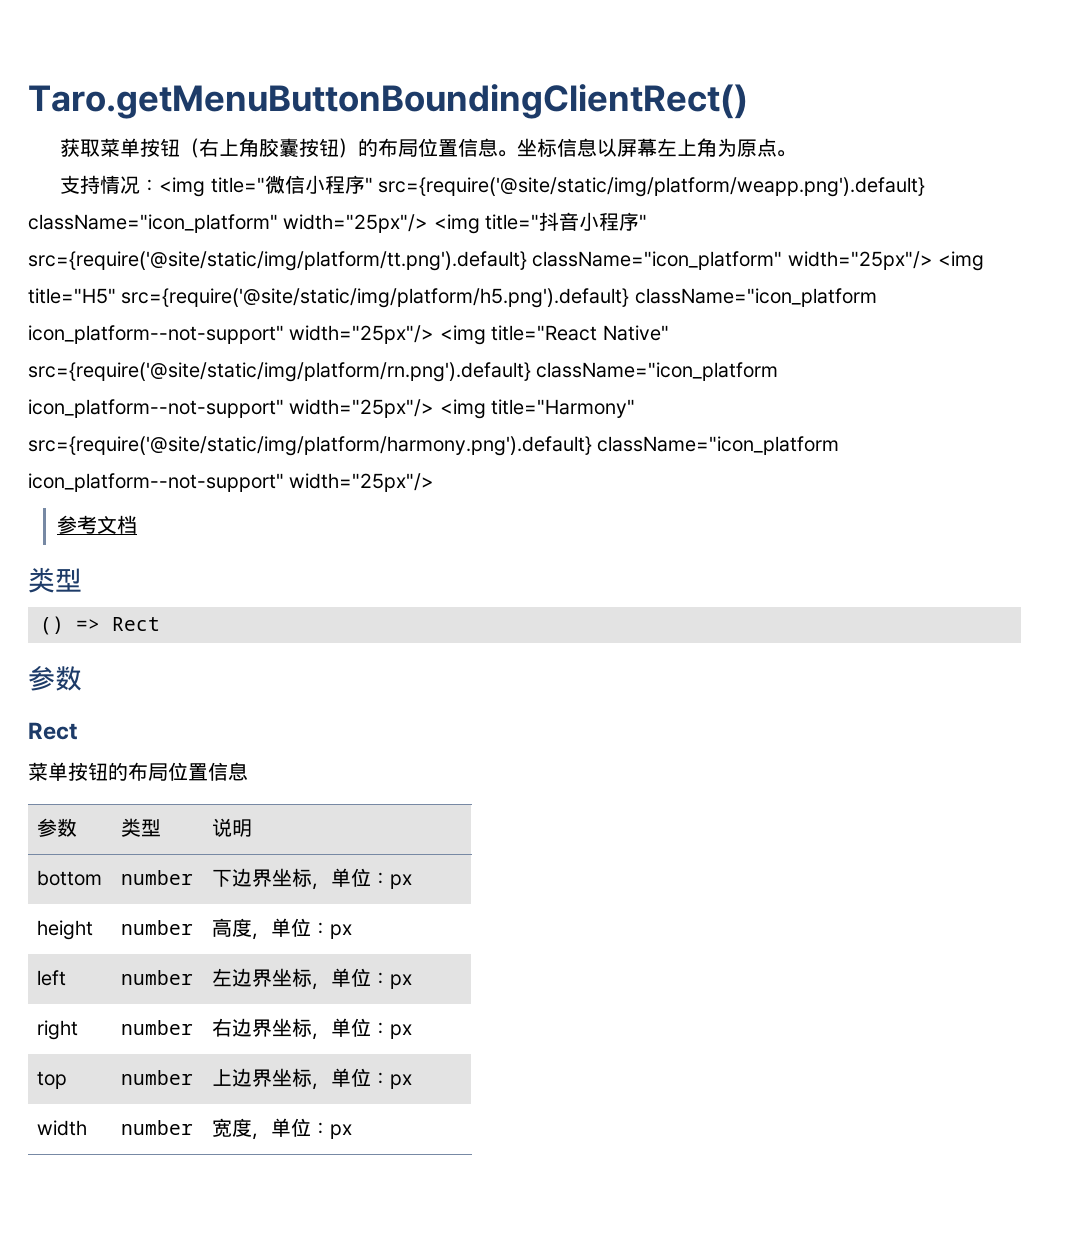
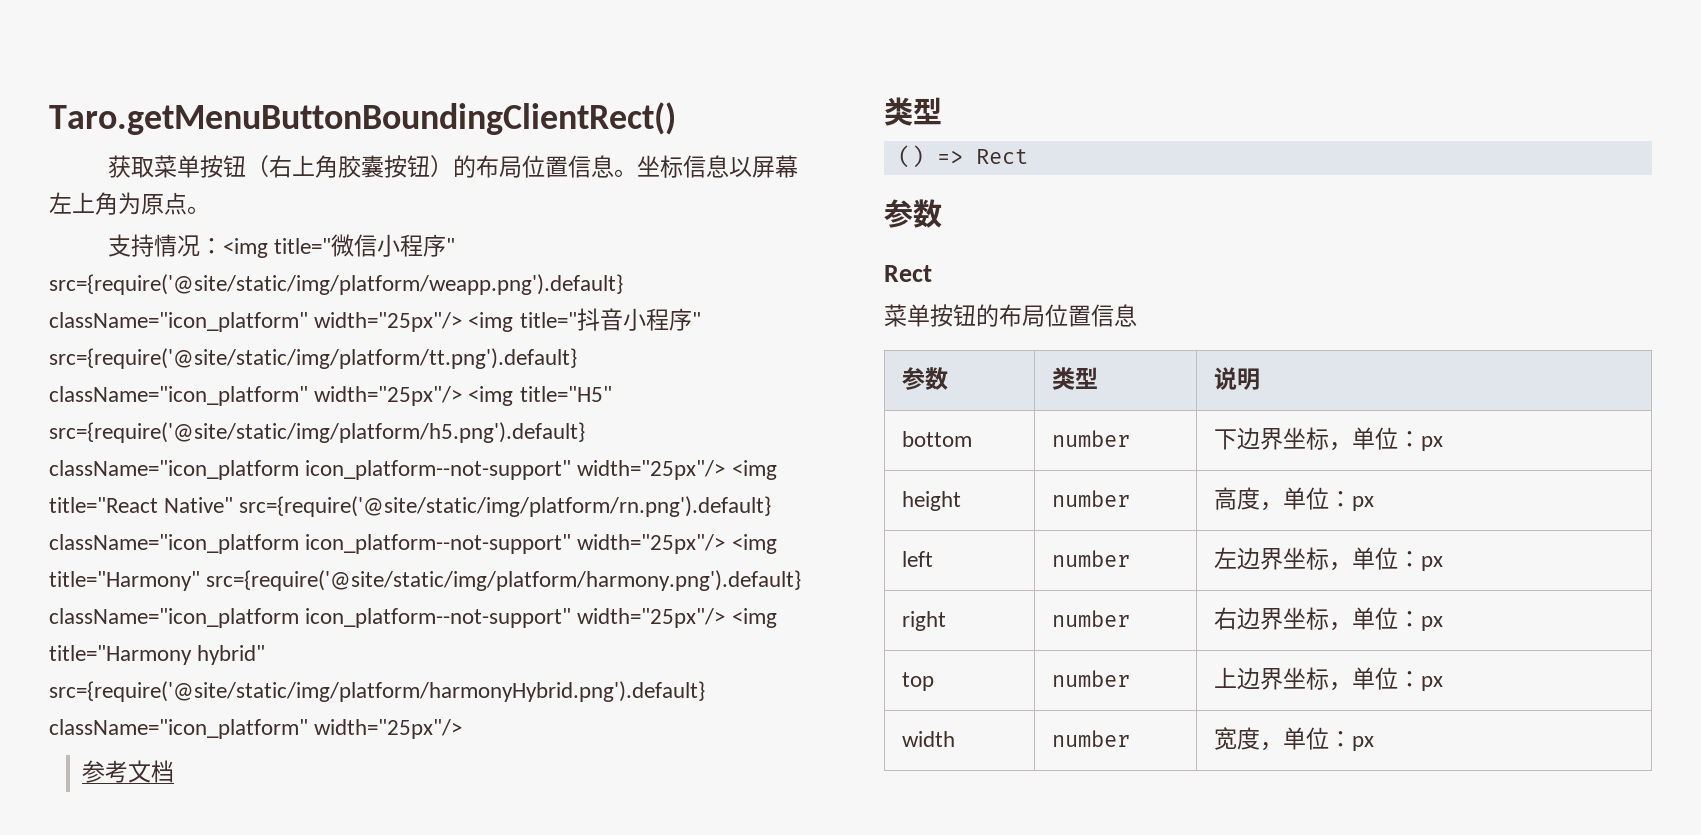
- 支持情况：<img title="微信小程序" src={require('@site/static/img/platform/weapp.png').default} className="icon_platform" width="25px"/> <img title="抖音小程序" src={require('@site/static/img/platform/tt.png').default} className="icon_platform" width="25px"/> <img title="H5" src={require('@site/static/img/platform/h5.png').default} className="icon_platform icon_platform--not-support" width="25px"/> <img title="React Native" src={require('@site/static/img/platform/rn.png').default} className="icon_platform icon_platform--not-support" width="25px"/> <img title="Harmony" src={require('@site/static/img/platform/harmony.png').default} className="icon_platform icon_platform--not-support" width="25px"/>
+ 支持情况：<img title="微信小程序" src={require('@site/static/img/platform/weapp.png').default} className="icon_platform" width="25px"/> <img title="抖音小程序" src={require('@site/static/img/platform/tt.png').default} className="icon_platform" width="25px"/> <img title="H5" src={require('@site/static/img/platform/h5.png').default} className="icon_platform icon_platform--not-support" width="25px"/> <img title="React Native" src={require('@site/static/img/platform/rn.png').default} className="icon_platform icon_platform--not-support" width="25px"/> <img title="Harmony" src={require('@site/static/img/platform/harmony.png').default} className="icon_platform icon_platform--not-support" width="25px"/> <img title="Harmony hybrid" src={require('@site/static/img/platform/harmonyHybrid.png').default} className="icon_platform" width="25px"/>

